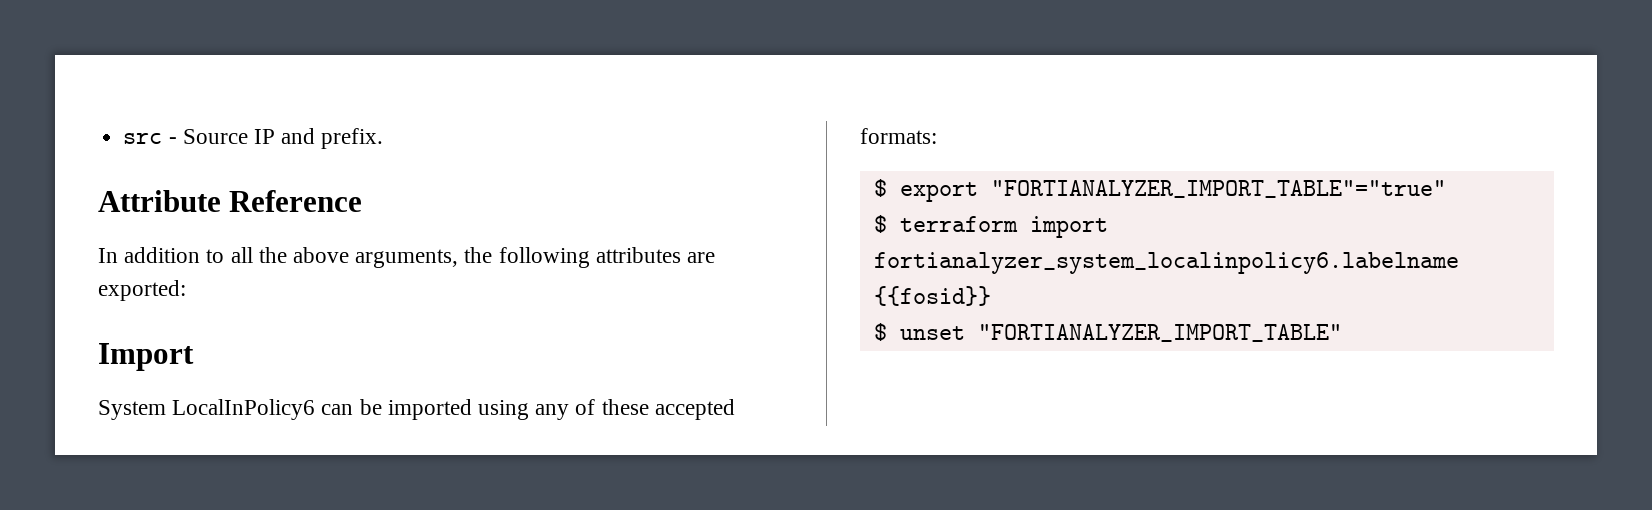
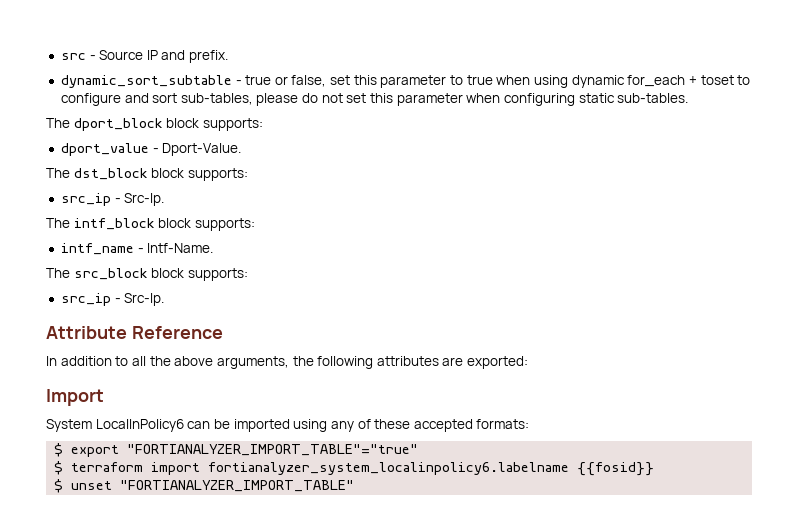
+ dynamic_sort_subtable - true or false, set this parameter to true when using dynamic for_each + toset to configure and sort sub-tables, please do not set this parameter when configuring static sub-tables.
+ The dport_block block supports:
+ dport_value - Dport-Value.
+ The dst_block block supports:
+ src_ip - Src-Ip.
+ The intf_block block supports:
+ intf_name - Intf-Name.
+ The src_block block supports:
+ src_ip - Src-Ip.

